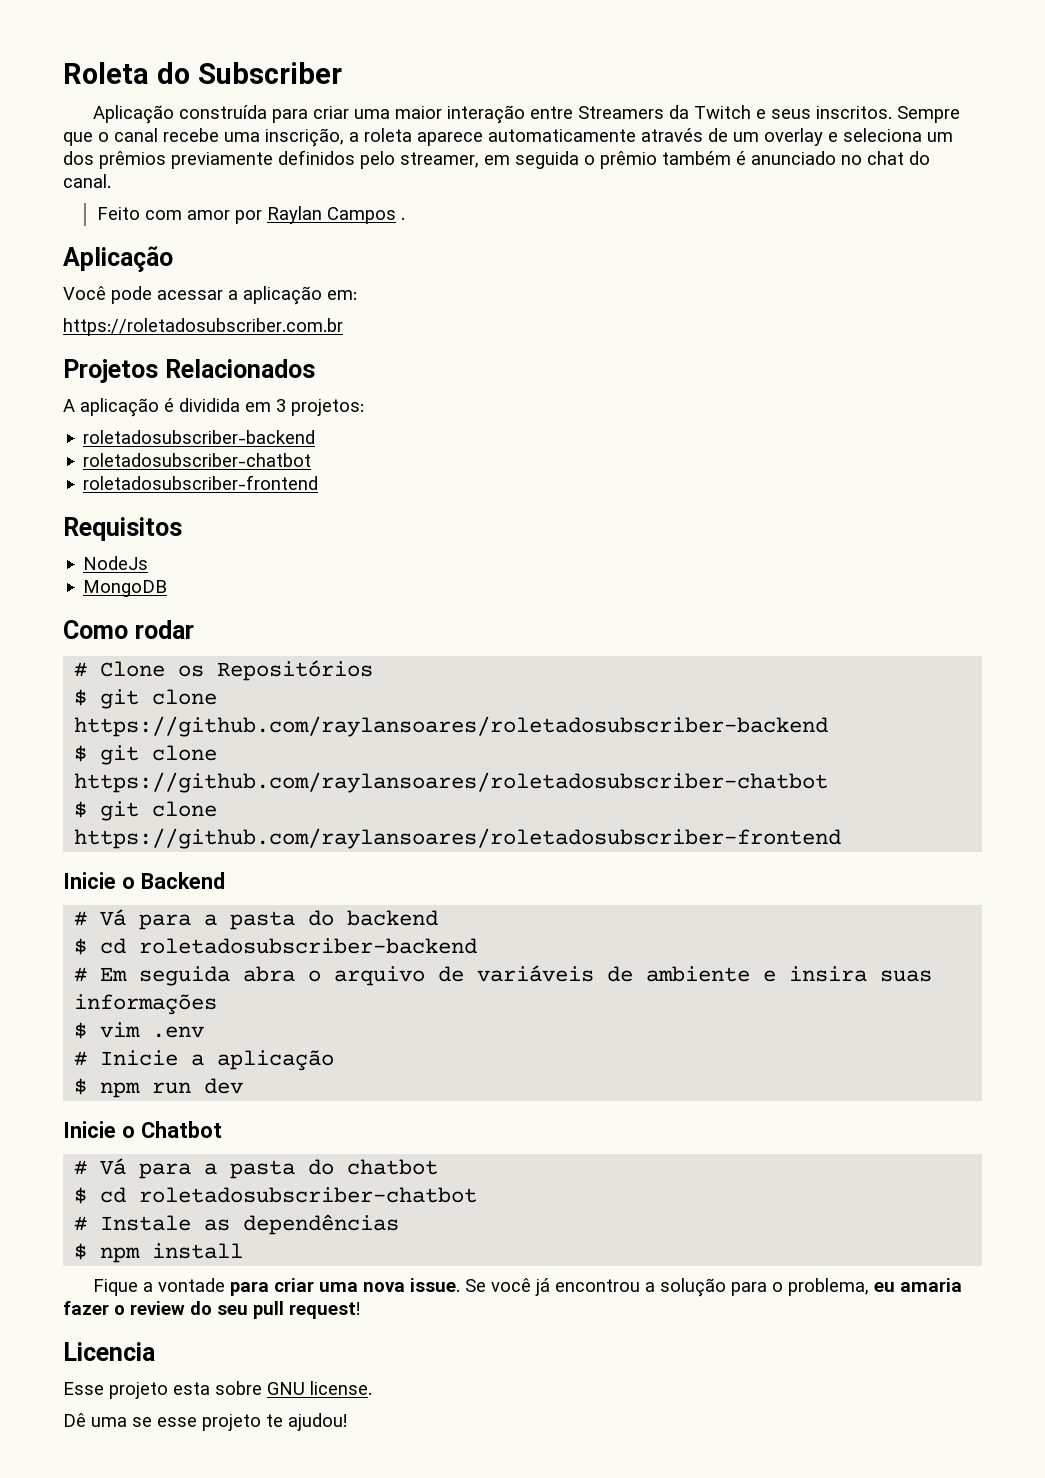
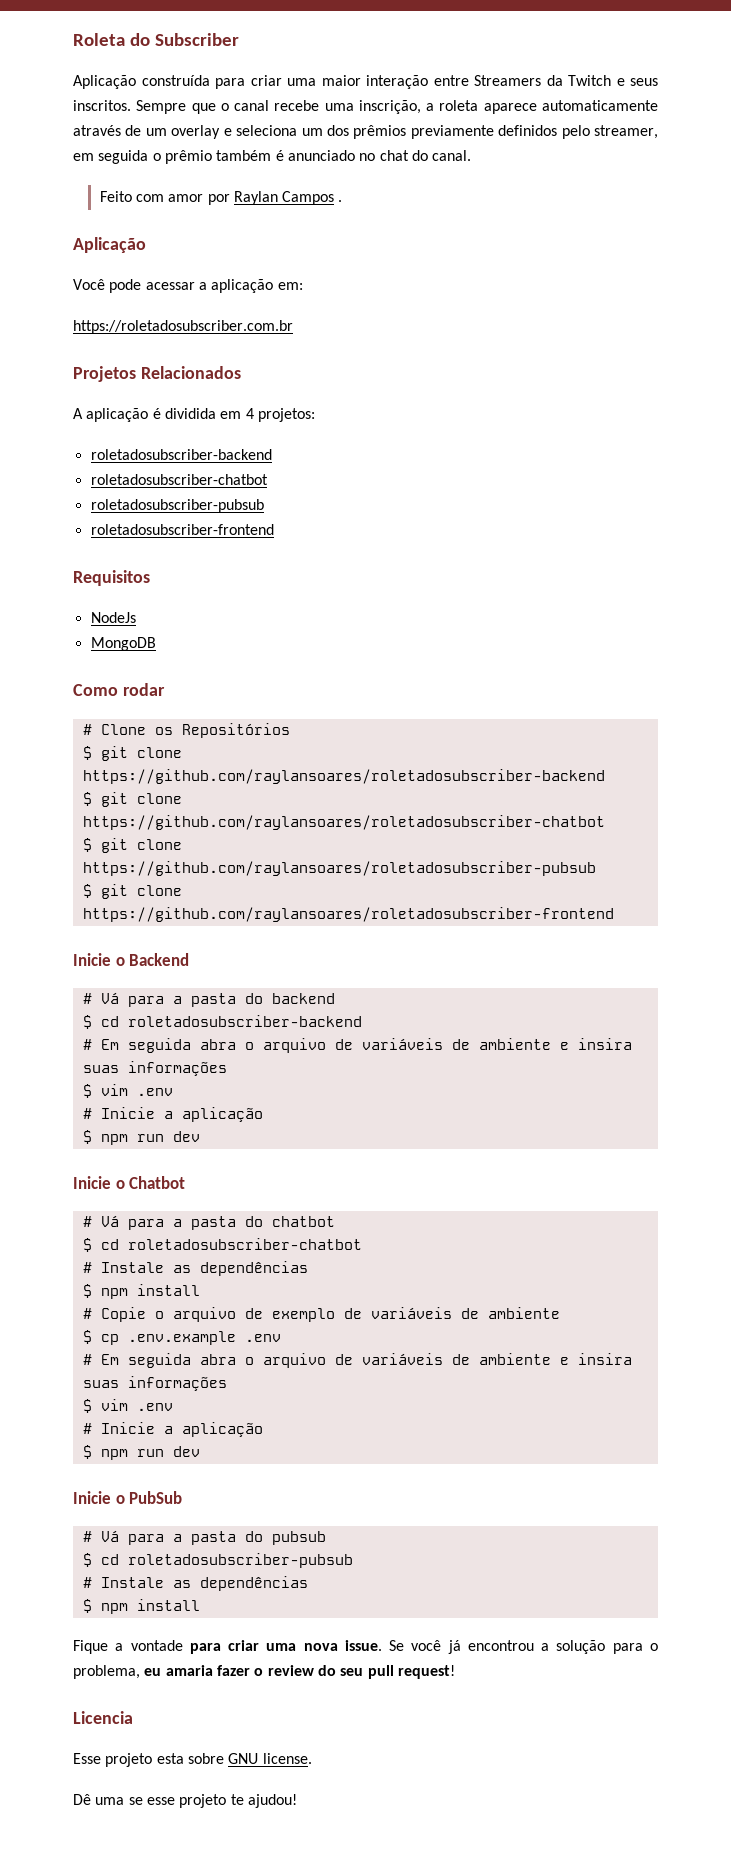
- A aplicação é dividida em 3 projetos:
+ A aplicação é dividida em 4 projetos:
  roletadosubscriber-backend
  roletadosubscriber-chatbot
+ roletadosubscriber-pubsub
+ $ git clone https://github.com/raylansoares/roletadosubscriber-pubsub
+ # Copie o arquivo de exemplo de variáveis de ambiente
+ $ cp .env.example .env
+ # Em seguida abra o arquivo de variáveis de ambiente e insira suas informações
+ $ vim .env
+ # Inicie a aplicação
+ $ npm run dev
+ Inicie o PubSub
+ # Vá para a pasta do pubsub
+ $ cd roletadosubscriber-pubsub
+ # Instale as dependências
+ $ npm install

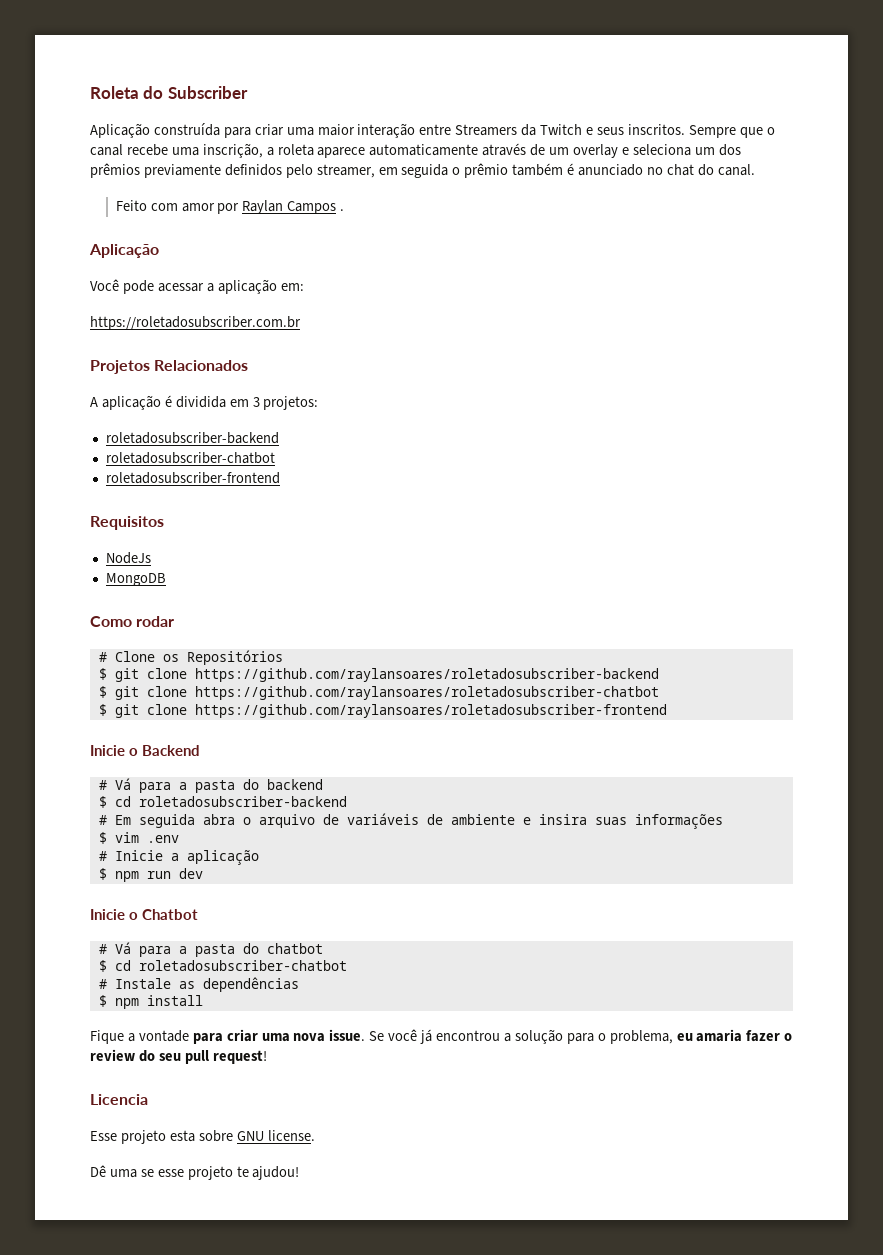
- A aplicação é dividida em 4 projetos:
+ A aplicação é dividida em 3 projetos:
  roletadosubscriber-backend
  roletadosubscriber-chatbot
- roletadosubscriber-pubsub
- $ git clone https://github.com/raylansoares/roletadosubscriber-pubsub
- # Copie o arquivo de exemplo de variáveis de ambiente
- $ cp .env.example .env
- # Em seguida abra o arquivo de variáveis de ambiente e insira suas informações
- $ vim .env
- # Inicie a aplicação
- $ npm run dev
- Inicie o PubSub
- # Vá para a pasta do pubsub
- $ cd roletadosubscriber-pubsub
- # Instale as dependências
- $ npm install

